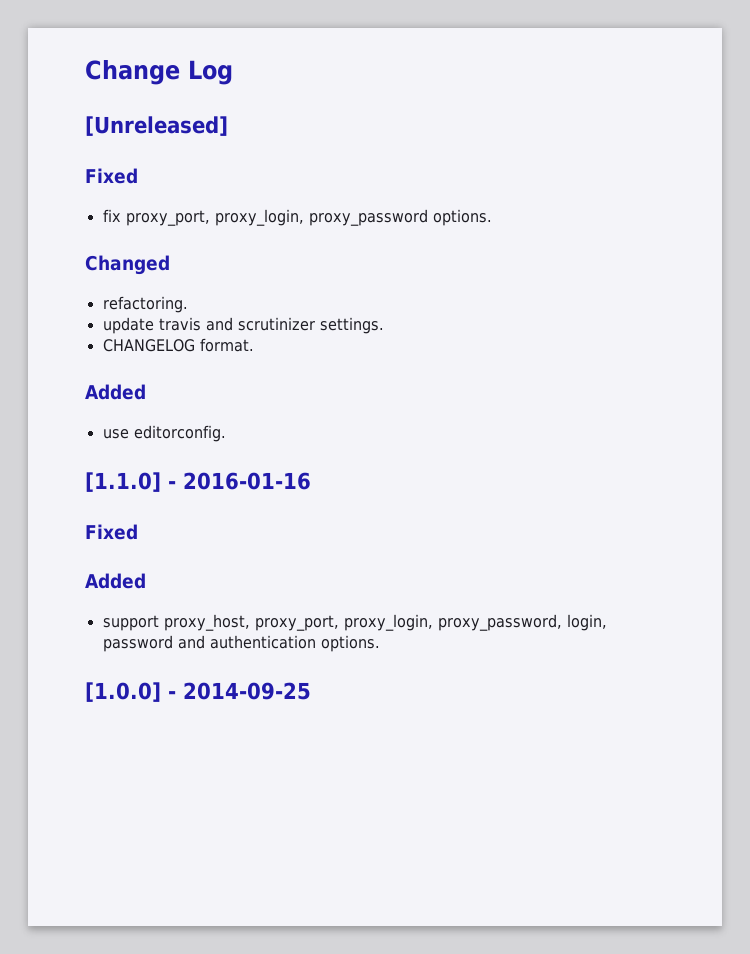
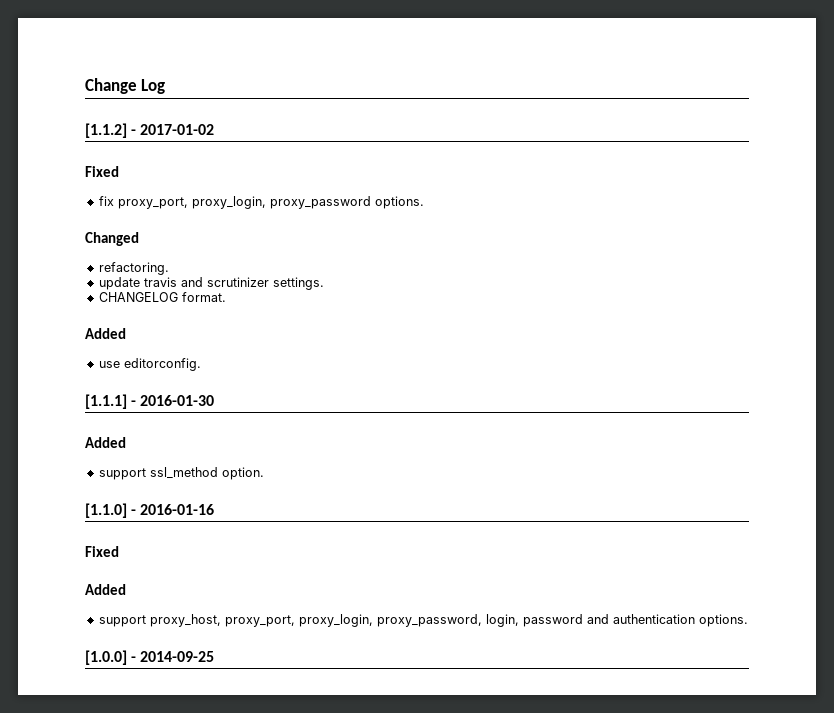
- [Unreleased]
+ [1.1.2] - 2017-01-02
+ [1.1.1] - 2016-01-30
+ Added
+ support ssl_method option.

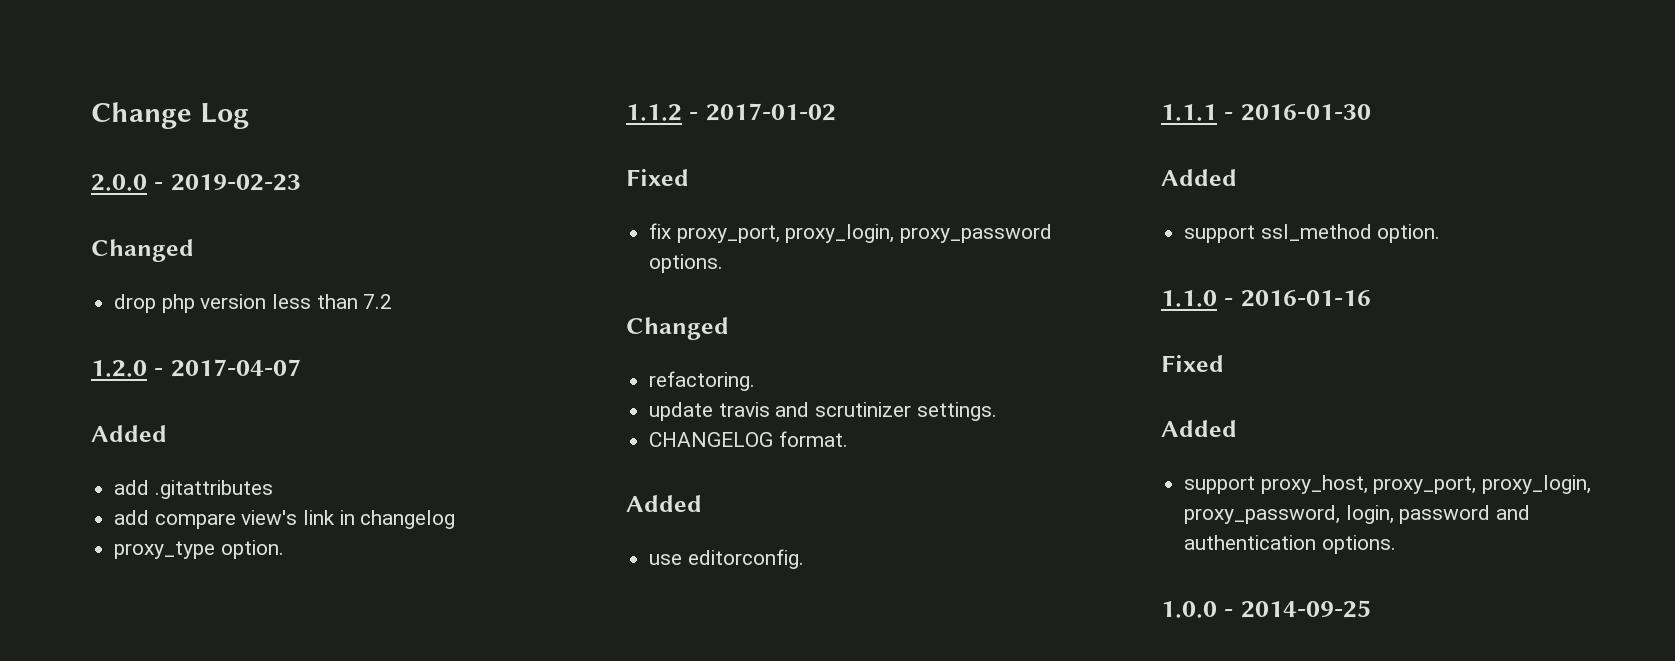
- [1.1.2] - 2017-01-02
+ 2.0.0 - 2019-02-23
+ Changed
+ drop php version less than 7.2
+ 1.2.0 - 2017-04-07
+ Added
+ add .gitattributes
+ add compare view's link in changelog
+ proxy_type option.
+ 1.1.2 - 2017-01-02
- [1.1.1] - 2016-01-30
+ 1.1.1 - 2016-01-30
- [1.1.0] - 2016-01-16
+ 1.1.0 - 2016-01-16
- [1.0.0] - 2014-09-25
+ 1.0.0 - 2014-09-25

